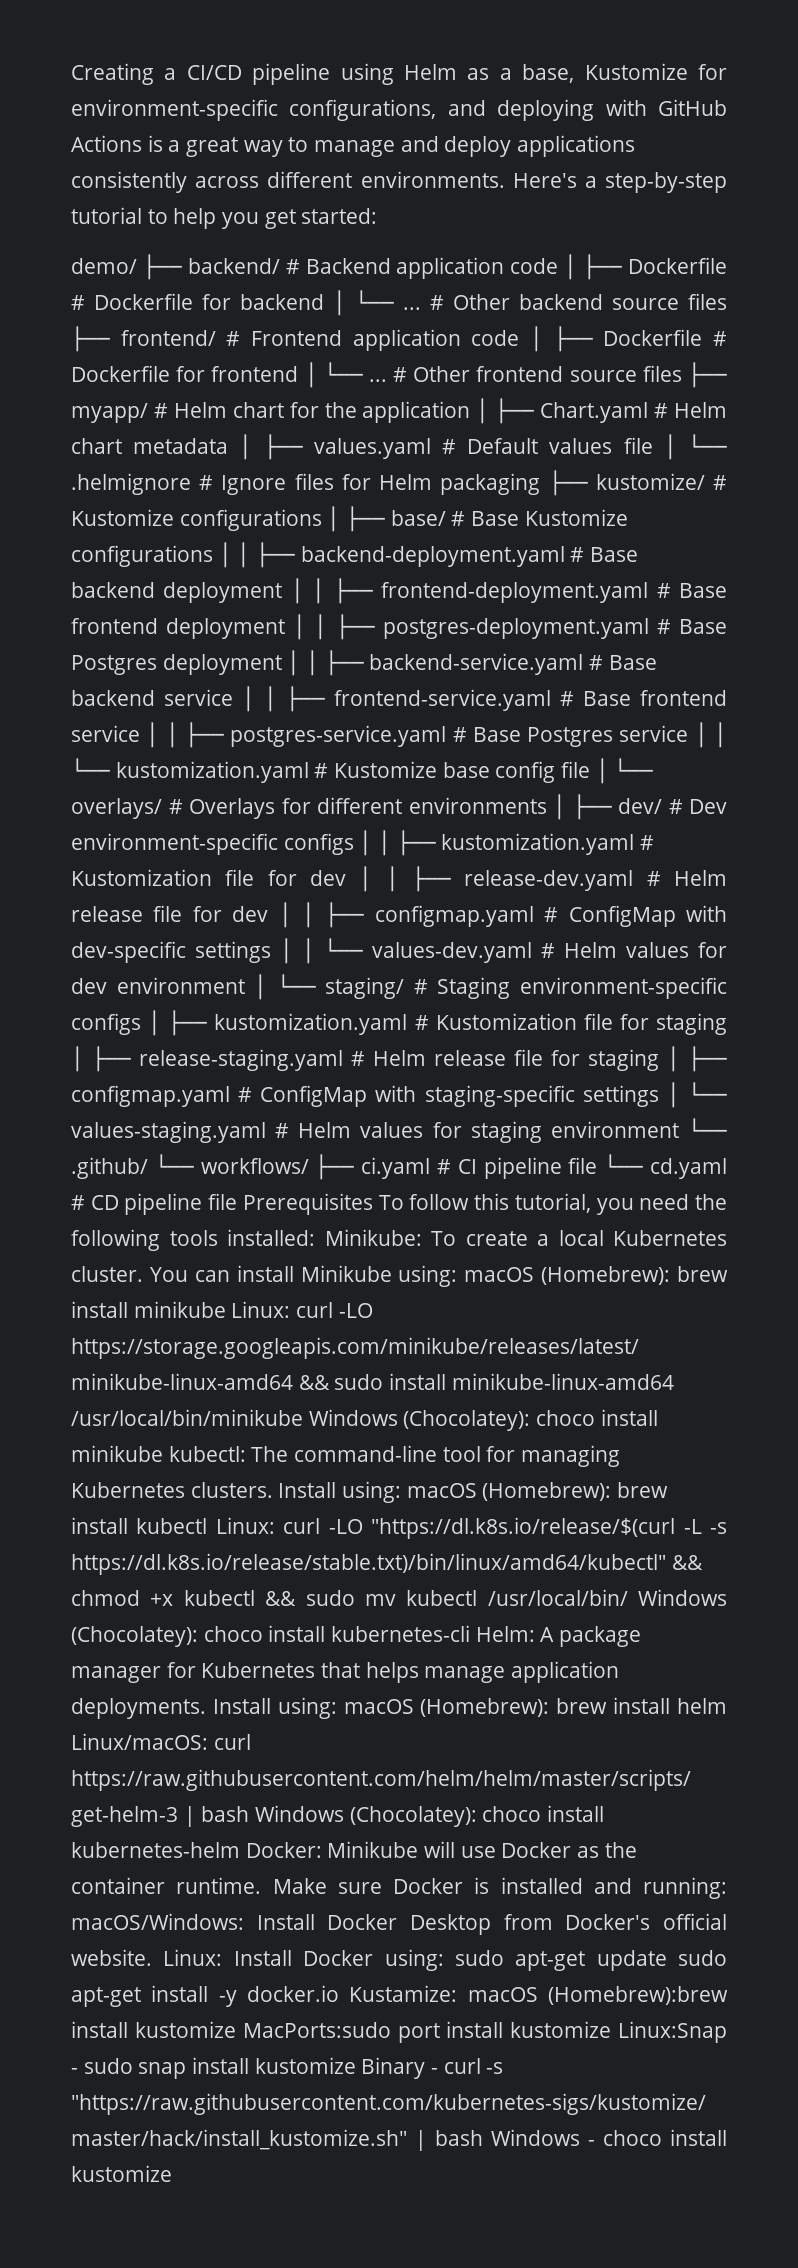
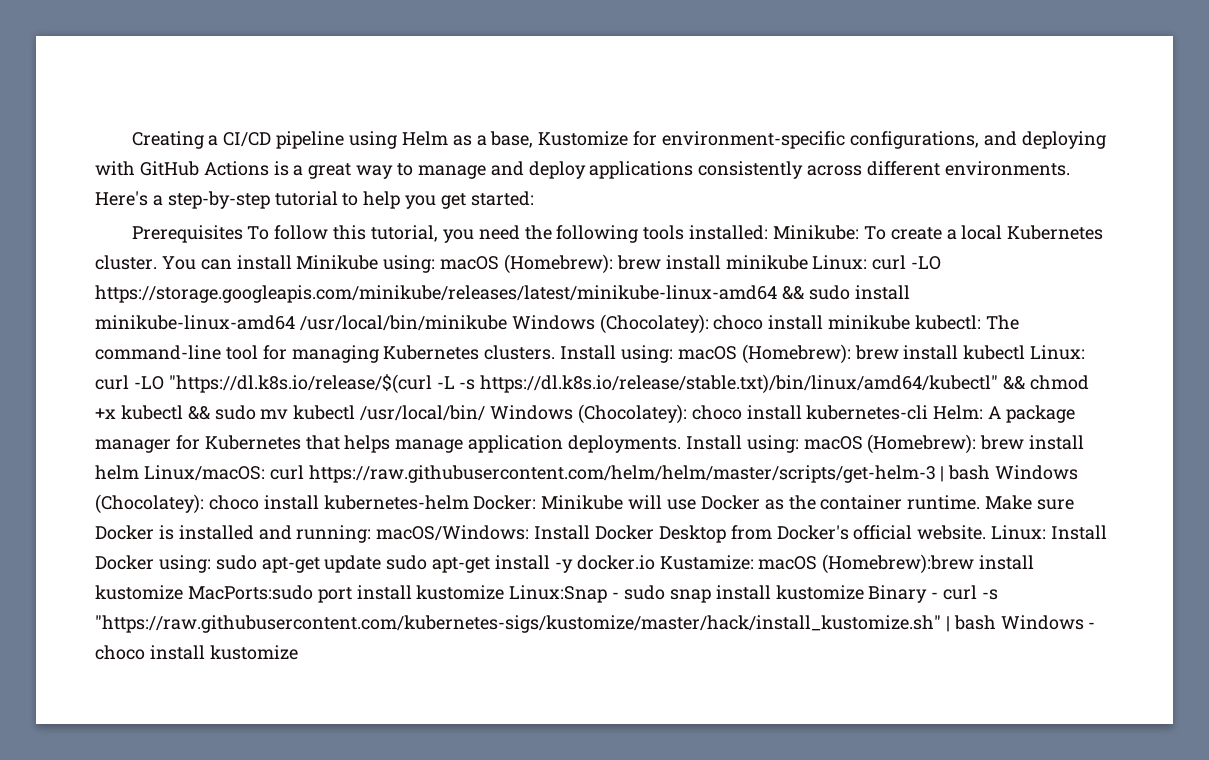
- demo/ ├── backend/ # Backend application code │ ├── Dockerfile # Dockerfile for backend │ └── ... # Other backend source files ├── frontend/ # Frontend application code │ ├── Dockerfile # Dockerfile for frontend │ └── ... # Other frontend source files ├── myapp/ # Helm chart for the application │ ├── Chart.yaml # Helm chart metadata │ ├── values.yaml # Default values file │ └── .helmignore # Ignore files for Helm packaging ├── kustomize/ # Kustomize configurations │ ├── base/ # Base Kustomize configurations │ │ ├── backend-deployment.yaml # Base backend deployment │ │ ├── frontend-deployment.yaml # Base frontend deployment │ │ ├── postgres-deployment.yaml # Base Postgres deployment │ │ ├── backend-service.yaml # Base backend service │ │ ├── frontend-service.yaml # Base frontend service │ │ ├── postgres-service.yaml # Base Postgres service │ │ └── kustomization.yaml # Kustomize base config file │ └── overlays/ # Overlays for different environments │ ├── dev/ # Dev environment-specific configs │ │ ├── kustomization.yaml # Kustomization file for dev │ │ ├── release-dev.yaml # Helm release file for dev │ │ ├── configmap.yaml # ConfigMap with dev-specific settings │ │ └── values-dev.yaml # Helm values for dev environment │ └── staging/ # Staging environment-specific configs │ ├── kustomization.yaml # Kustomization file for staging │ ├── release-staging.yaml # Helm release file for staging │ ├── configmap.yaml # ConfigMap with staging-specific settings │ └── values-staging.yaml # Helm values for staging environment └── .github/ └── workflows/ ├── ci.yaml # CI pipeline file └── cd.yaml # CD pipeline file Prerequisites To follow this tutorial, you need the following tools installed: Minikube: To create a local Kubernetes cluster.
+ Prerequisites To follow this tutorial, you need the following tools installed: Minikube: To create a local Kubernetes cluster.

